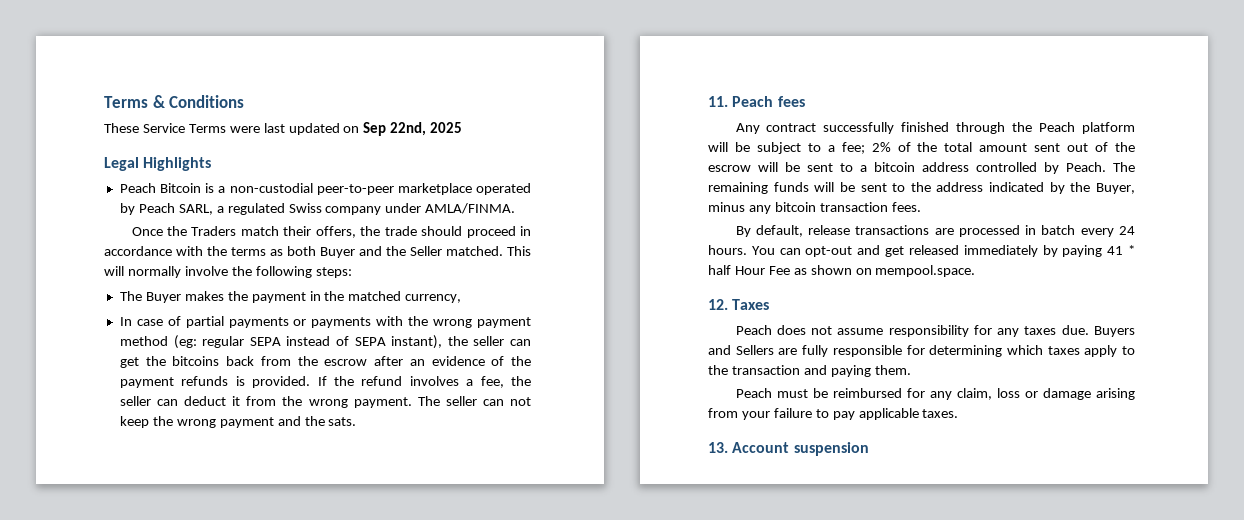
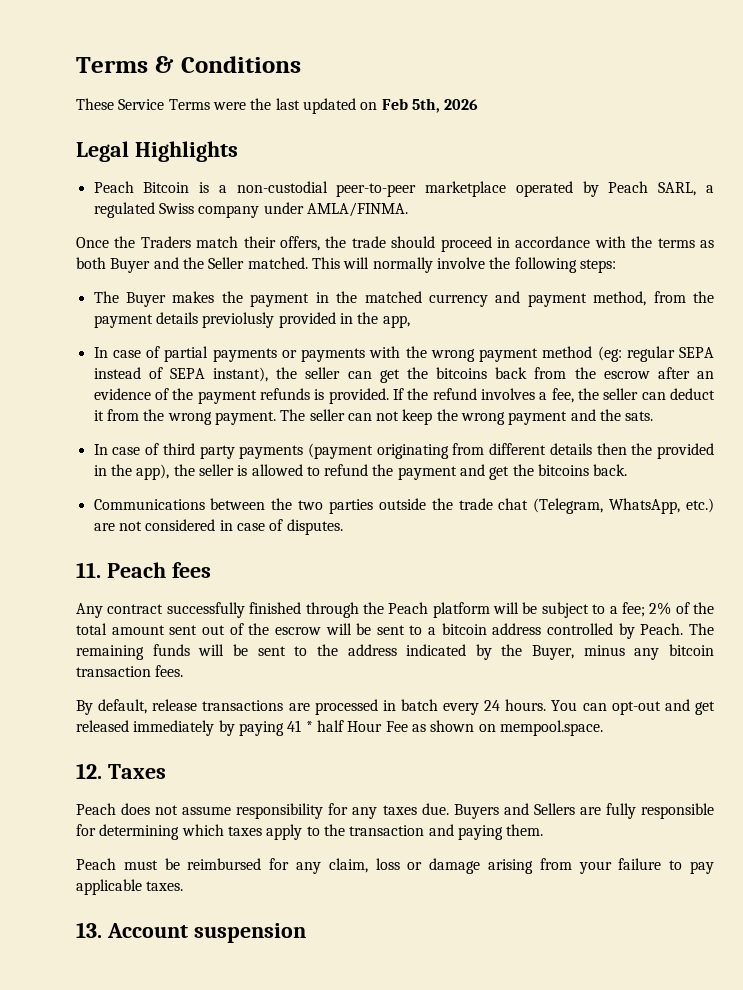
- These Service Terms were last updated on Sep 22nd, 2025
+ These Service Terms were the last updated on Feb 5th, 2026
- The Buyer makes the payment in the matched currency,
+ The Buyer makes the payment in the matched currency and payment method, from the payment details previolusly provided in the app,
+ In case of third party payments (payment originating from different details then the provided in the app), the seller is allowed to refund the payment and get the bitcoins back.
+ Communications between the two parties outside the trade chat (Telegram, WhatsApp, etc.) are not considered in case of disputes.

